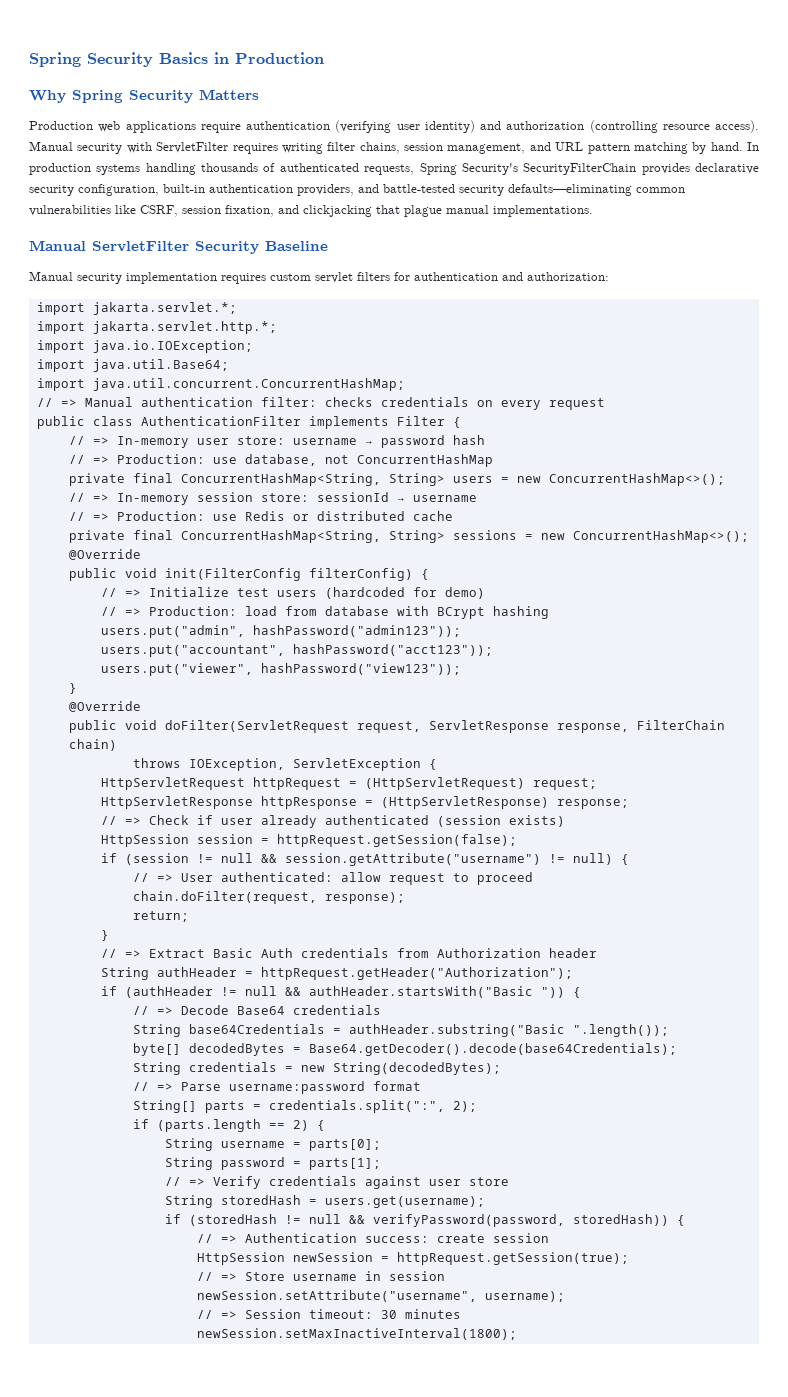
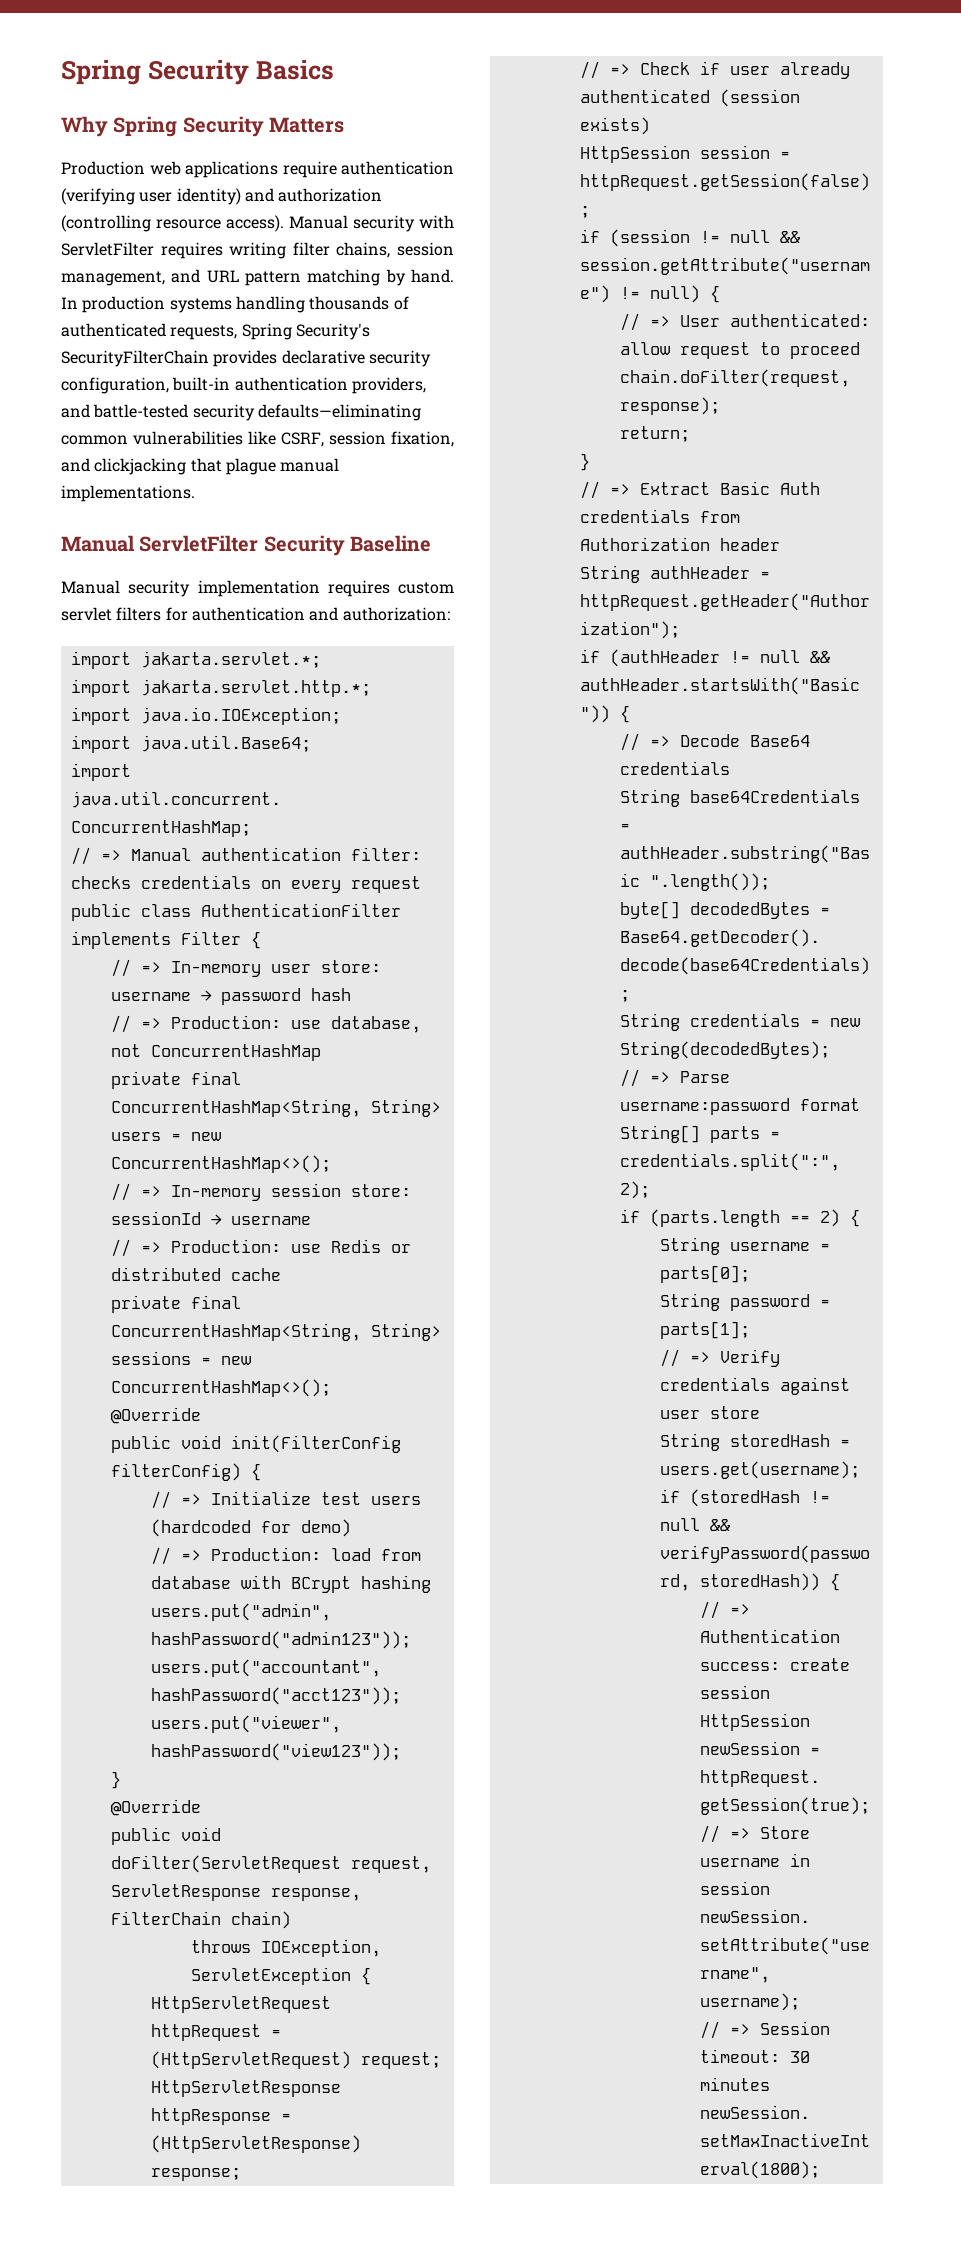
- Spring Security Basics in Production
+ Spring Security Basics

